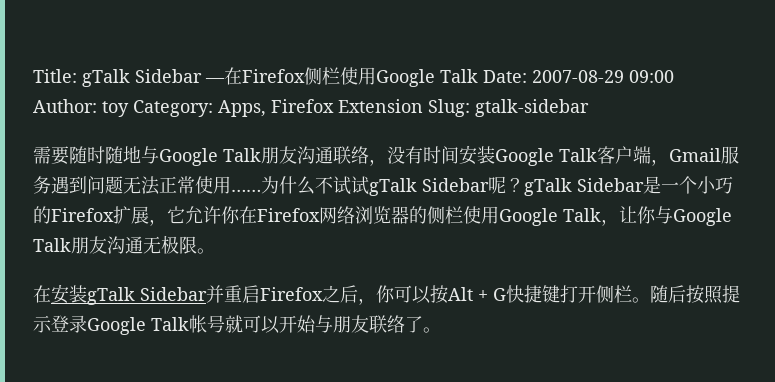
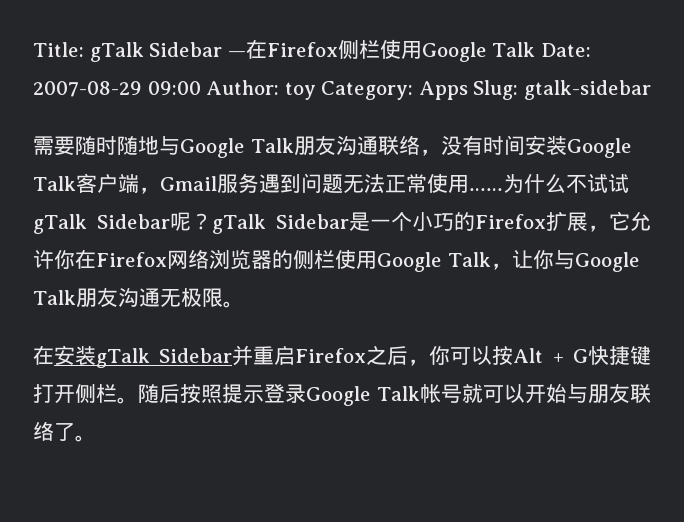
- Title: gTalk Sidebar —在Firefox侧栏使用Google Talk Date: 2007-08-29 09:00 Author: toy Category: Apps, Firefox Extension Slug: gtalk-sidebar
+ Title: gTalk Sidebar —在Firefox侧栏使用Google Talk Date: 2007-08-29 09:00 Author: toy Category: Apps Slug: gtalk-sidebar

